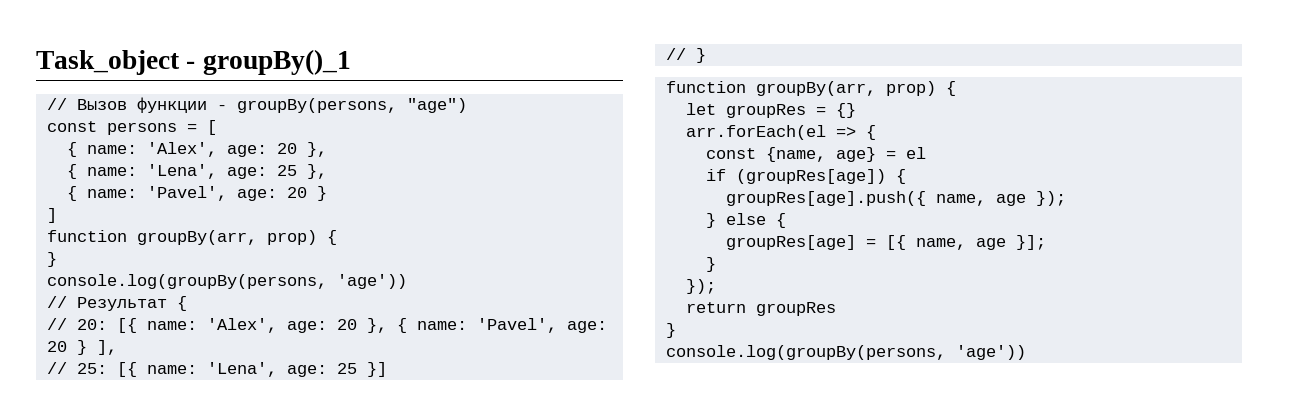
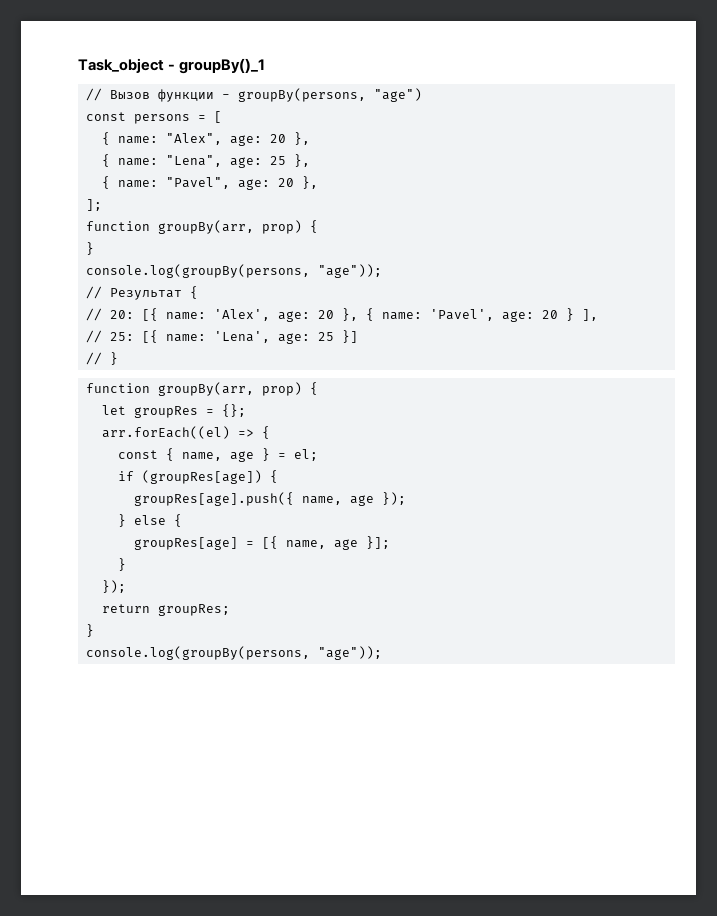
- { name: 'Alex', age: 20 },
+ { name: "Alex", age: 20 },
- { name: 'Lena', age: 25 },
- { name: 'Pavel', age: 20 }
- ]
+ { name: "Lena", age: 25 },
+ { name: "Pavel", age: 20 },
+ ];
  function groupBy(arr, prop) {
  }
- console.log(groupBy(persons, 'age'))
+ console.log(groupBy(persons, "age"));
- let groupRes = {}
- arr.forEach(el => {
+ let groupRes = {};
+ arr.forEach((el) => {
- const {name, age} = el
+ const { name, age } = el;
- return groupRes
+ return groupRes;
  }
- console.log(groupBy(persons, 'age'))
+ console.log(groupBy(persons, "age"));

